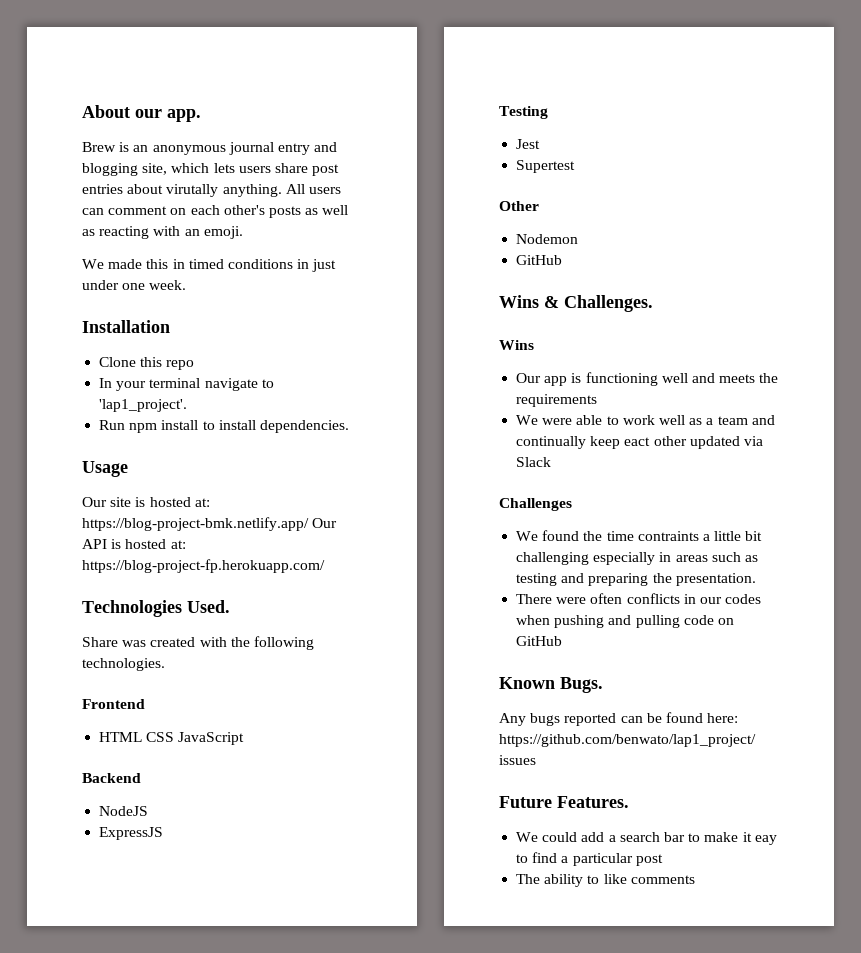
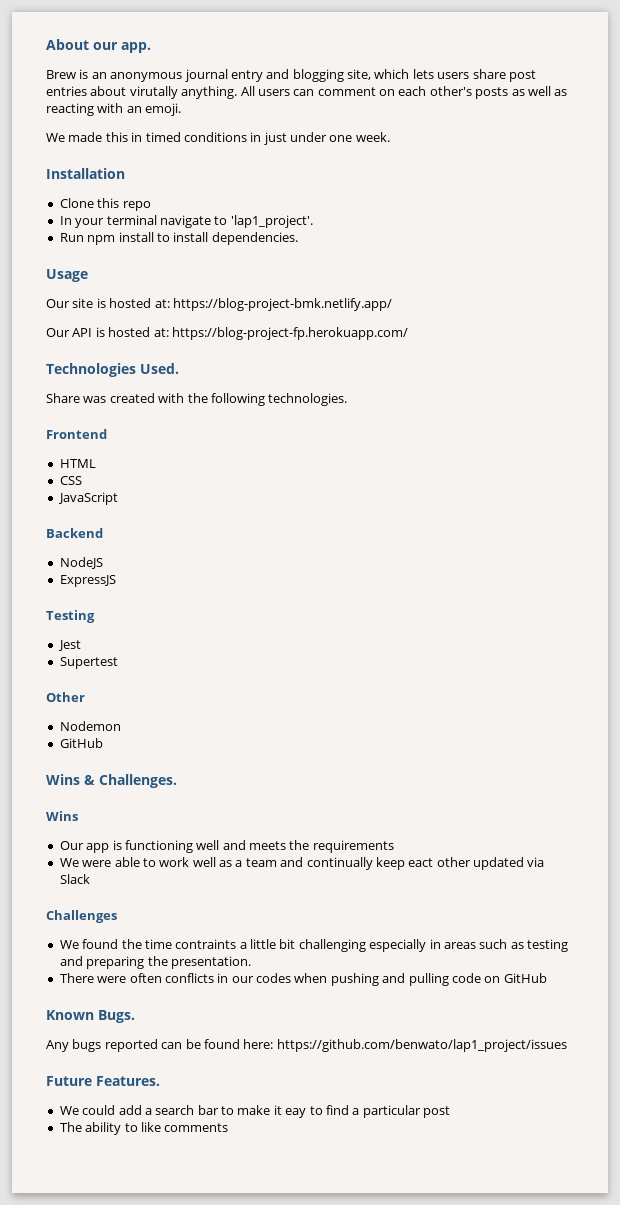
- Our site is hosted at: https://blog-project-bmk.netlify.app/ Our API is hosted at: https://blog-project-fp.herokuapp.com/
+ Our site is hosted at: https://blog-project-bmk.netlify.app/
+ Our API is hosted at: https://blog-project-fp.herokuapp.com/
- HTML CSS JavaScript
+ HTML
+ CSS
+ JavaScript

